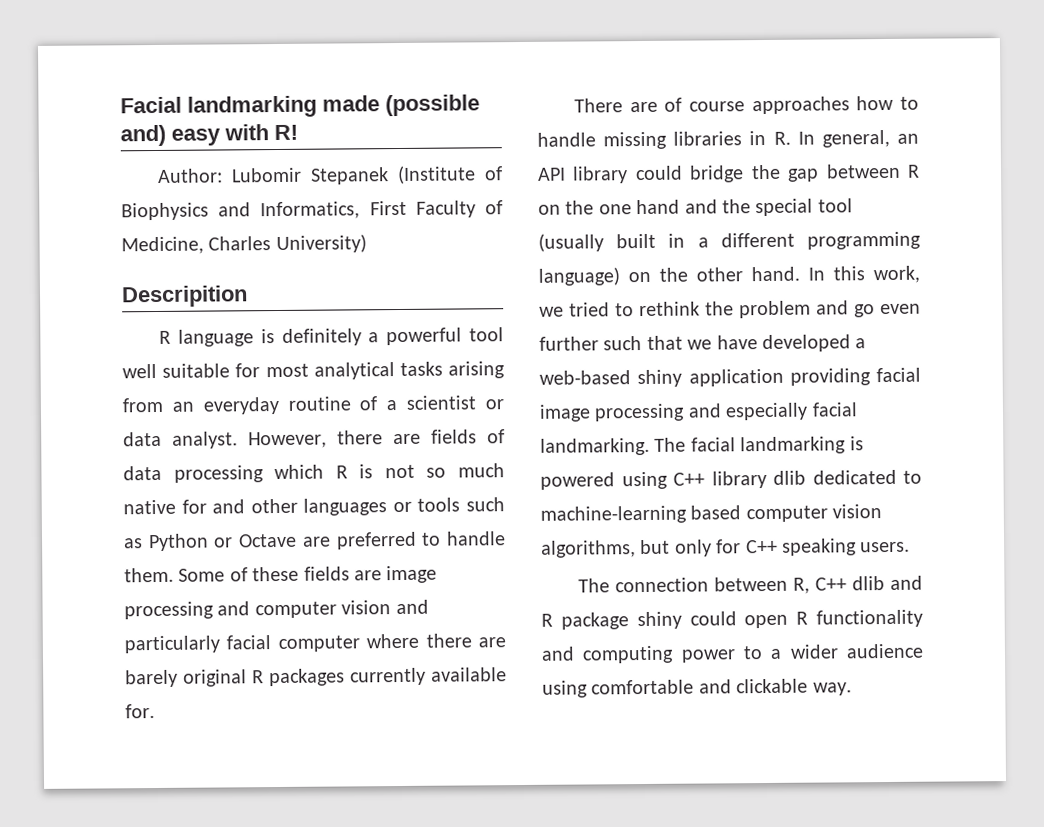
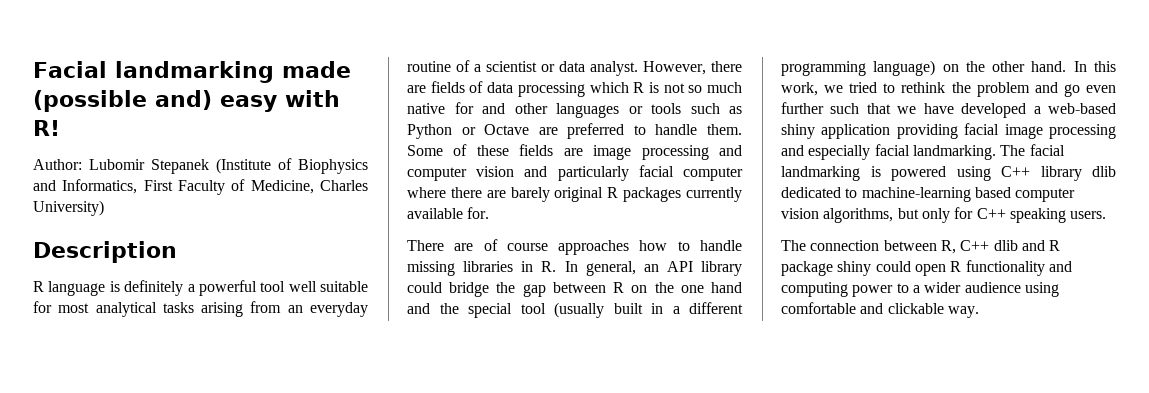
- Descripition
+ Description

